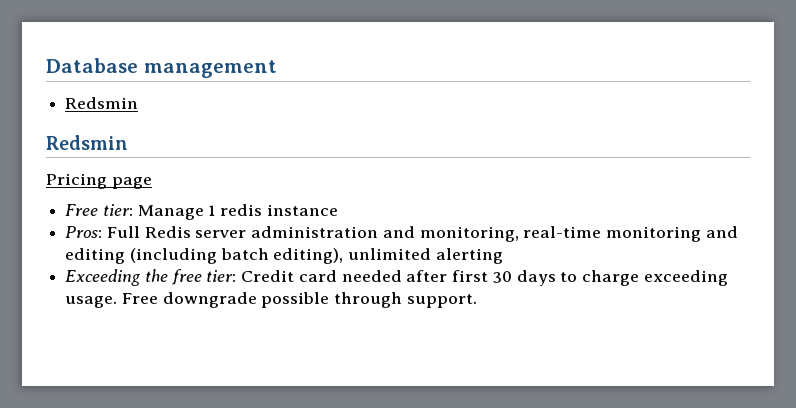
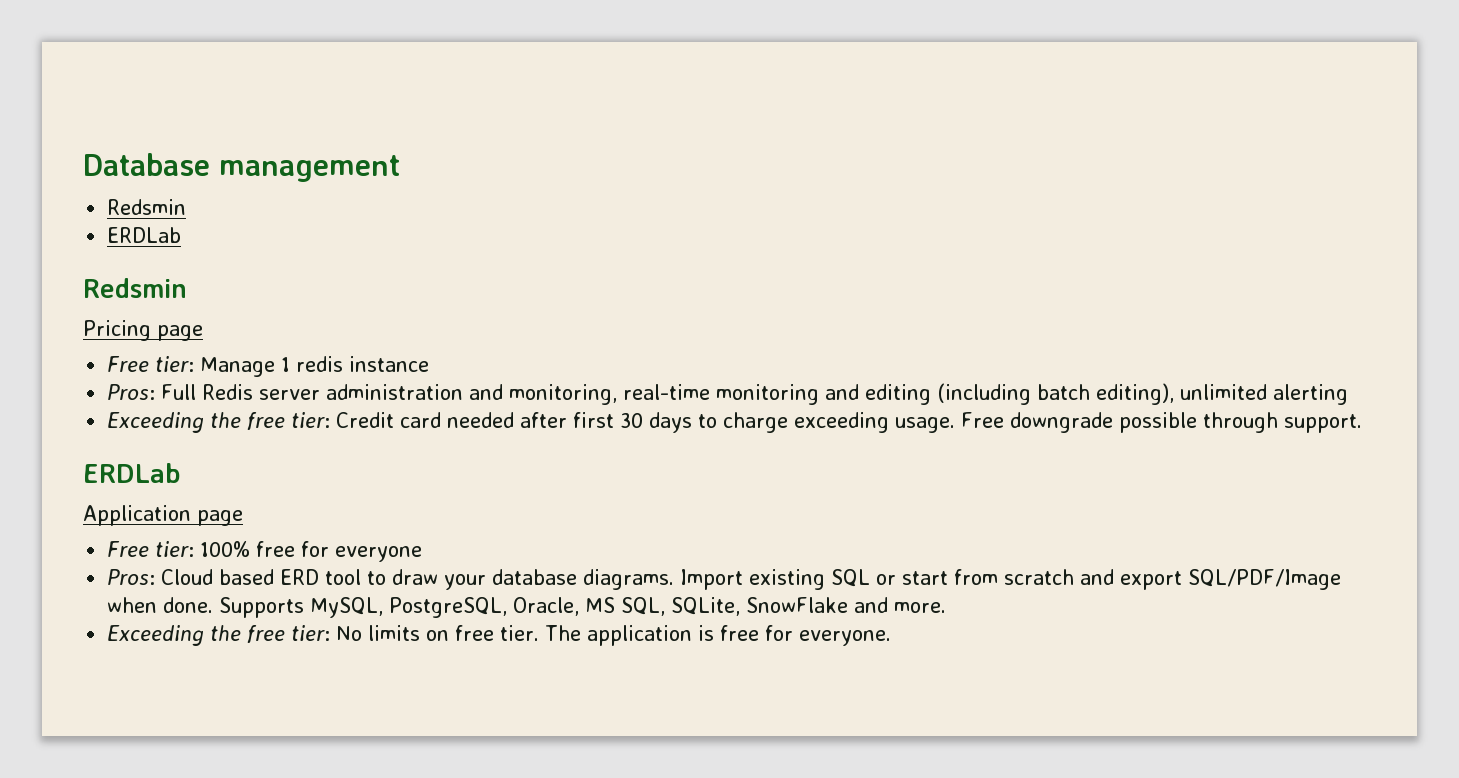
  Database management
  Redsmin
+ ERDLab
  Free downgrade possible through support.
+ ERDLab
+ Application page
+ Free tier: 100% free for everyone
+ Pros: Cloud based ERD tool to draw your database diagrams. Import existing SQL or start from scratch and export SQL/PDF/Image when done. Supports MySQL, PostgreSQL, Oracle, MS SQL, SQLite, SnowFlake and more.
+ Exceeding the free tier: No limits on free tier. The application is free for everyone.

